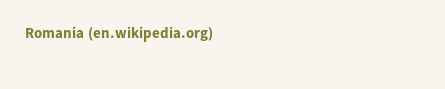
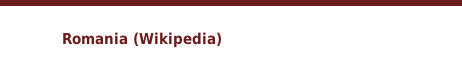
- Romania (en.wikipedia.org)
+ Romania (Wikipedia)

